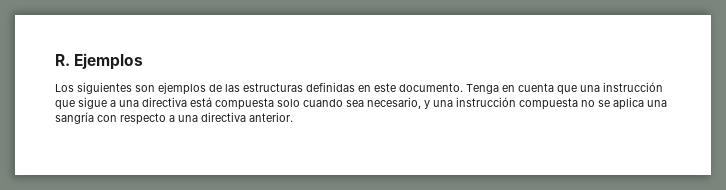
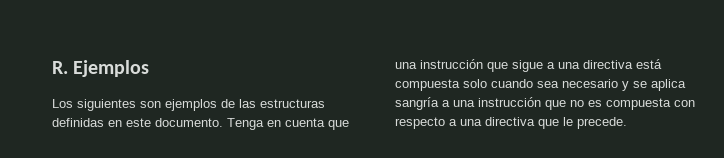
- Tenga en cuenta que una instrucción que sigue a una directiva está compuesta solo cuando sea necesario, y una instrucción compuesta no se aplica una sangría con respecto a una directiva anterior.
+ Tenga en cuenta que una instrucción que sigue a una directiva está compuesta solo cuando sea necesario y se aplica sangría a una instrucción que no es compuesta con respecto a una directiva que le precede.

